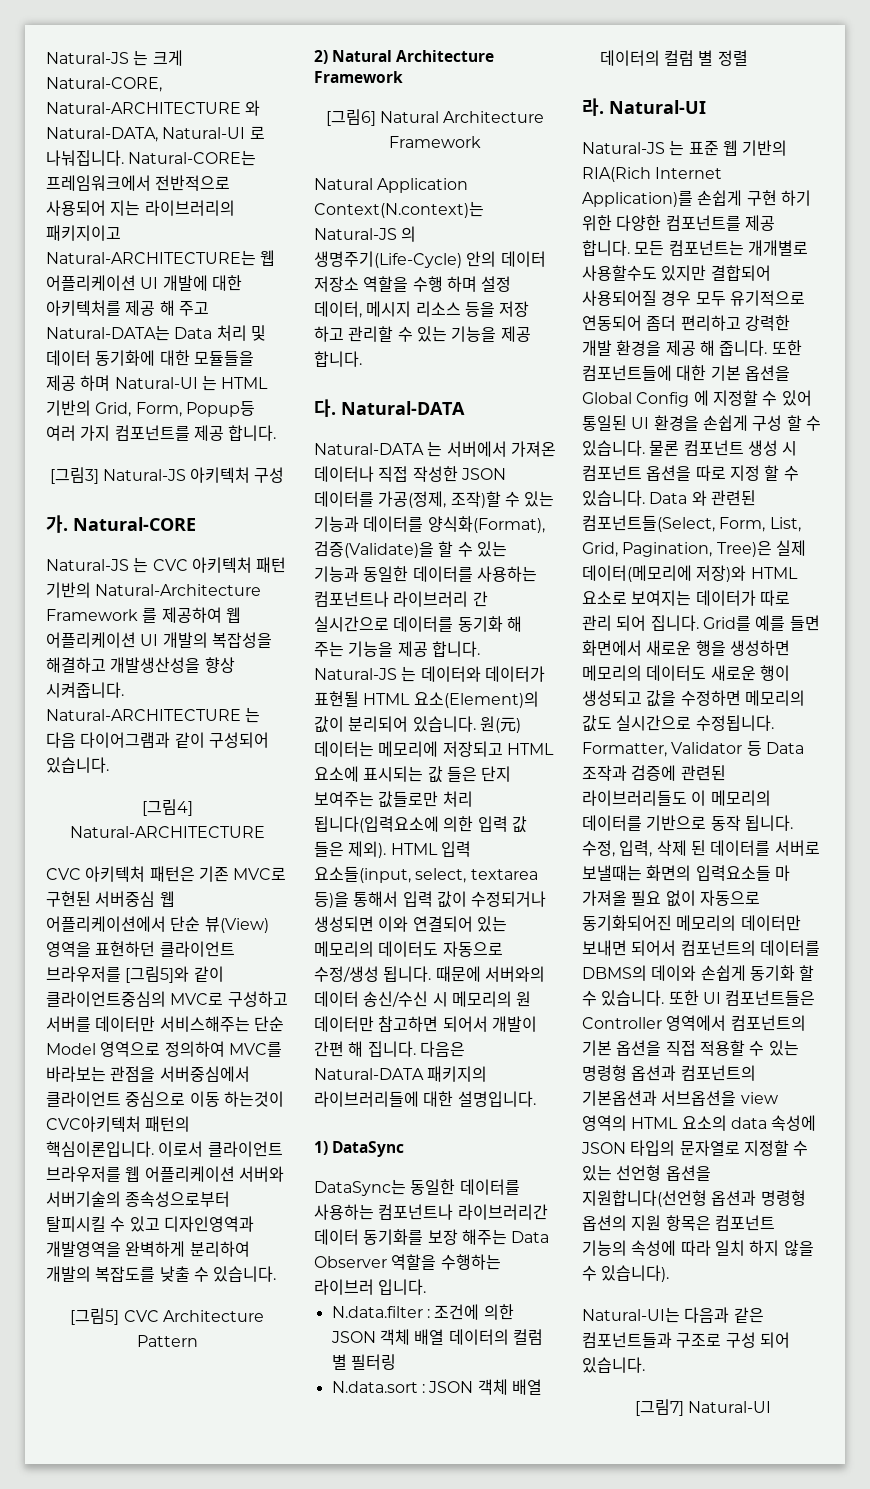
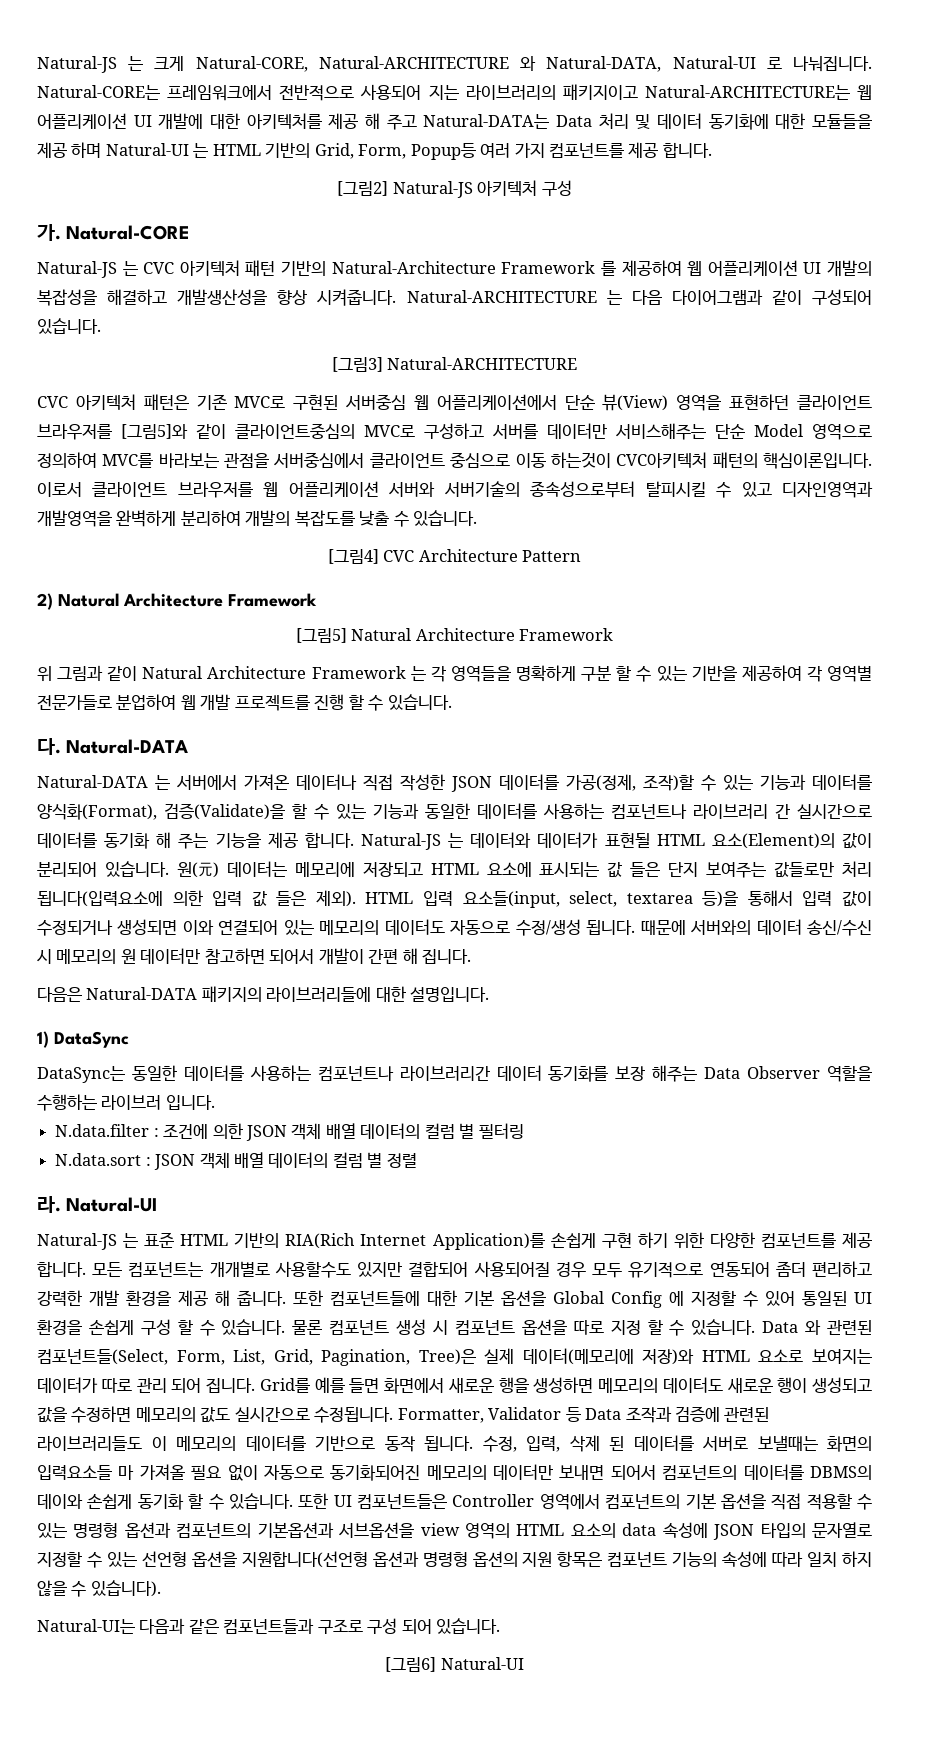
- [그림3] Natural-JS 아키텍처 구성
+ [그림2] Natural-JS 아키텍처 구성
- [그림4] Natural-ARCHITECTURE
+ [그림3] Natural-ARCHITECTURE
- [그림5] CVC Architecture Pattern
+ [그림4] CVC Architecture Pattern
- [그림6] Natural Architecture Framework
- Natural Application Context(N.context)는 Natural-JS 의 생명주기(Life-Cycle) 안의 데이터 저장소 역할을 수행 하며 설정 데이터, 메시지 리소스 등을 저장 하고 관리할 수 있는 기능을 제공 합니다.
+ [그림5] Natural Architecture Framework
+ 위 그림과 같이 Natural Architecture Framework 는 각 영역들을 명확하게 구분 할 수 있는 기반을 제공하여 각 영역별 전문가들로 분업하여 웹 개발 프로젝트를 진행 할 수 있습니다.
- 때문에 서버와의 데이터 송신/수신 시 메모리의 원 데이터만 참고하면 되어서 개발이 간편 해 집니다. 다음은 Natural-DATA 패키지의 라이브러리들에 대한 설명입니다.
+ 때문에 서버와의 데이터 송신/수신 시 메모리의 원 데이터만 참고하면 되어서 개발이 간편 해 집니다.
+ 다음은 Natural-DATA 패키지의 라이브러리들에 대한 설명입니다.
- Natural-JS 는 표준 웹 기반의 RIA(Rich Internet Application)를 손쉽게 구현 하기 위한 다양한 컴포넌트를 제공 합니다.
+ Natural-JS 는 표준 HTML 기반의 RIA(Rich Internet Application)를 손쉽게 구현 하기 위한 다양한 컴포넌트를 제공 합니다.
- [그림7] Natural-UI
+ [그림6] Natural-UI

